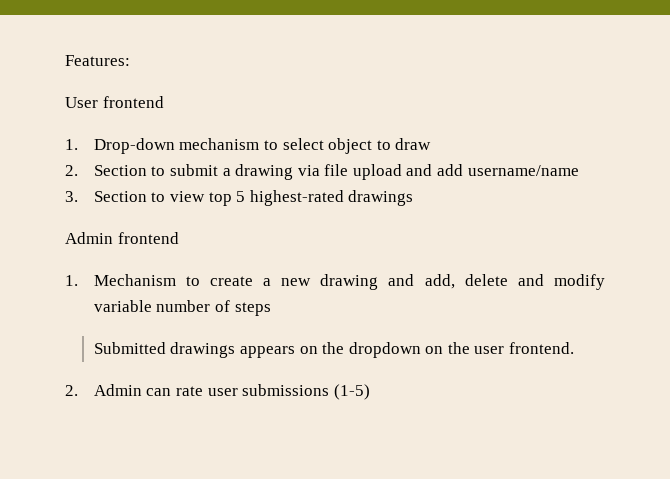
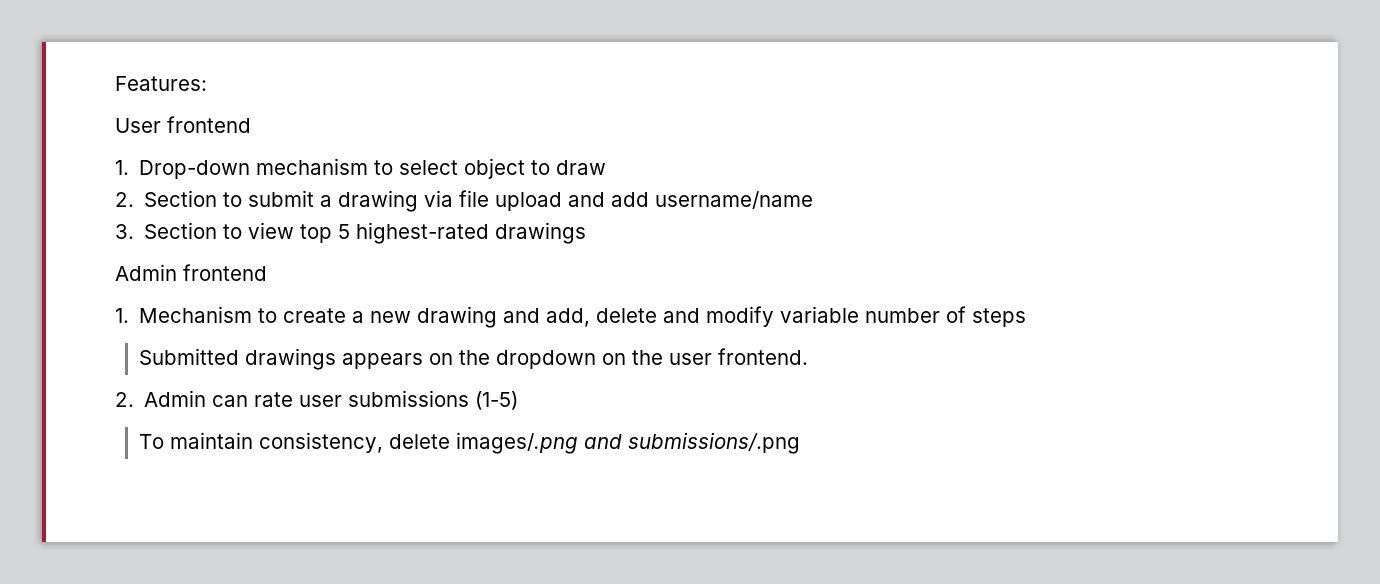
+ To maintain consistency, delete images/.png and submissions/.png

